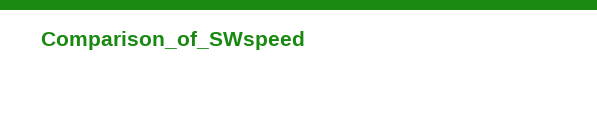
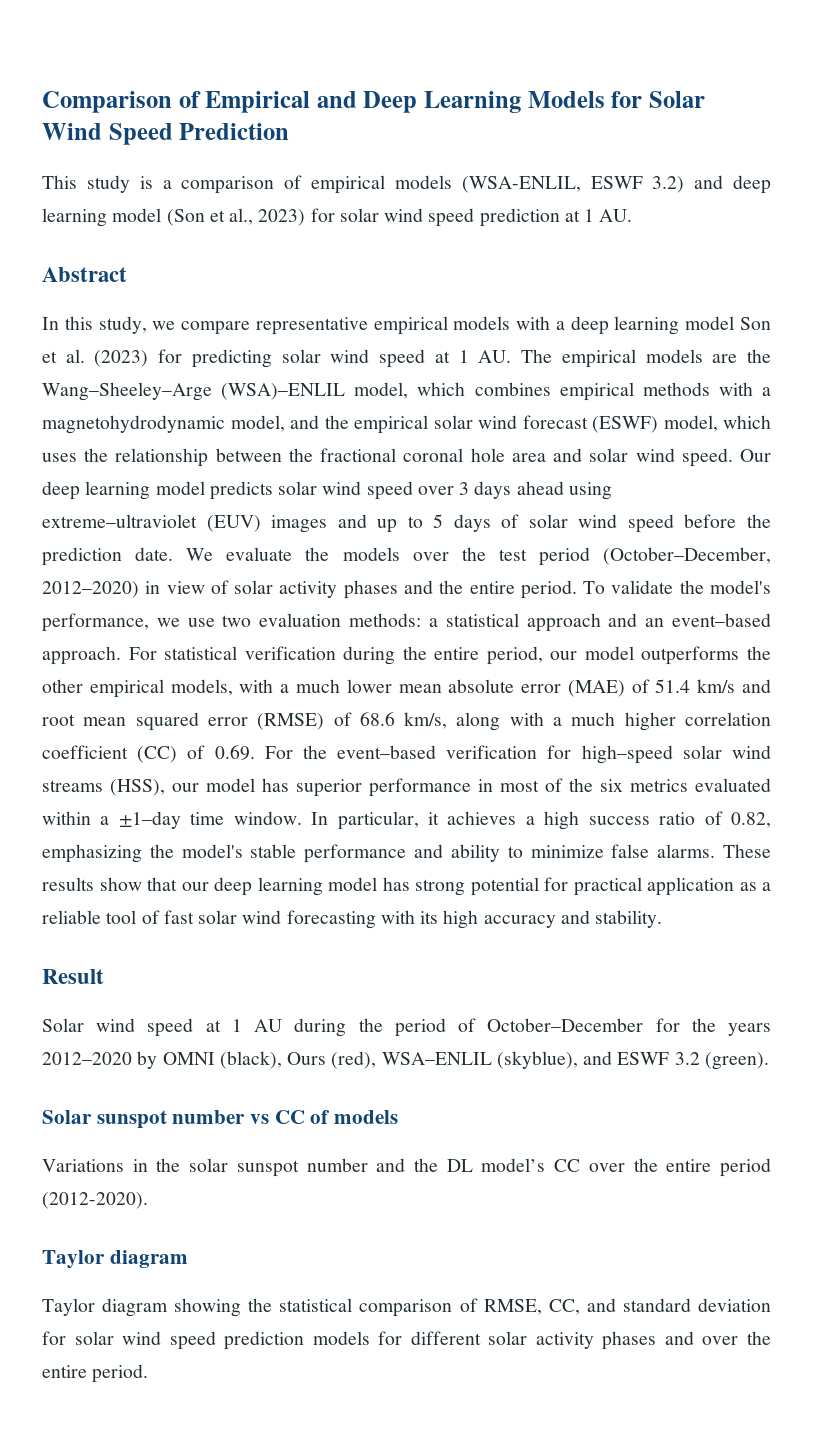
- Comparison_of_SWspeed
+ Comparison of Empirical and Deep Learning Models for Solar Wind Speed Prediction
+ This study is a comparison of empirical models (WSA-ENLIL, ESWF 3.2) and deep learning model (Son et al., 2023) for solar wind speed prediction at 1 AU.
+ Abstract
+ In this study, we compare representative empirical models with a deep learning model Son et al. (2023) for predicting solar wind speed at 1 AU. The empirical models are the Wang–Sheeley–Arge (WSA)–ENLIL model, which combines empirical methods with a magnetohydrodynamic model, and the empirical solar wind forecast (ESWF) model, which uses the relationship between the fractional coronal hole area and solar wind speed. Our deep learning model predicts solar wind speed over 3 days ahead using extreme–ultraviolet (EUV) images and up to 5 days of solar wind speed before the prediction date. We evaluate the models over the test period (October–December, 2012–2020) in view of solar activity phases and the entire period. To validate the model's performance, we use two evaluation methods: a statistical approach and an event–based approach. For statistical verification during the entire period, our model outperforms the other empirical models, with a much lower mean absolute error (MAE) of 51.4 km/s and root mean squared error (RMSE) of 68.6 km/s, along with a much higher correlation coefficient (CC) of 0.69. For the event–based verification for high–speed solar wind streams (HSS), our model has superior performance in most of the six metrics evaluated within a ±1–day time window. In particular, it achieves a high success ratio of 0.82, emphasizing the model's stable performance and ability to minimize false alarms. These results show that our deep learning model has strong potential for practical application as a reliable tool of fast solar wind forecasting with its high accuracy and stability.
+ Result
+ Solar wind speed at 1 AU during the period of October–December for the years 2012–2020 by OMNI (black), Ours (red), WSA–ENLIL (skyblue), and ESWF 3.2 (green).
+ Solar sunspot number vs CC of models
+ Variations in the solar sunspot number and the DL model’s CC over the entire period (2012-2020).
+ Taylor diagram
+ Taylor diagram showing the statistical comparison of RMSE, CC, and standard deviation for solar wind speed prediction models for different solar activity phases and over the entire period.

